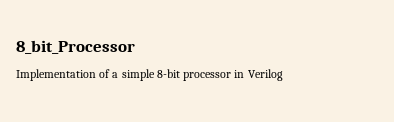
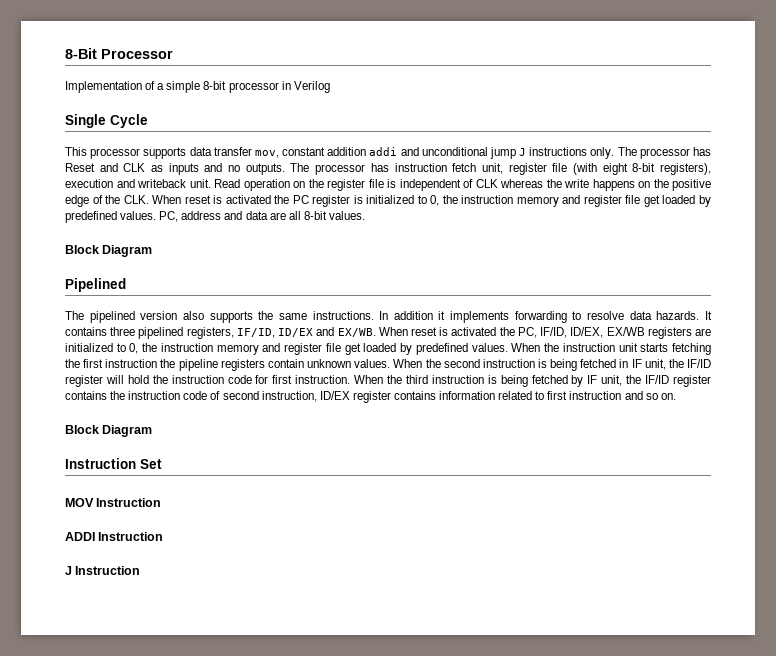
- 8_bit_Processor
+ 8-Bit Processor
+ Single Cycle
+ This processor supports data transfer mov, constant addition addi and unconditional jump J instructions only. The processor has Reset and CLK as inputs and no outputs. The processor has instruction fetch unit, register file (with eight 8-bit registers), execution and writeback unit. Read operation on the register file is independent of CLK whereas the write happens on the positive edge of the CLK. When reset is activated the PC register is initialized to 0, the instruction memory and register file get loaded by predefined values. PC, address and data are all 8-bit values.
+ Block Diagram
+ Pipelined
+ The pipelined version also supports the same instructions. In addition it implements forwarding to resolve data hazards. It contains three pipelined registers, IF/ID, ID/EX and EX/WB. When reset is activated the PC, IF/ID, ID/EX, EX/WB registers are initialized to 0, the instruction memory and register file get loaded by predefined values. When the instruction unit starts fetching the first instruction the pipeline registers contain unknown values. When the second instruction is being fetched in IF unit, the IF/ID register will hold the instruction code for first instruction. When the third instruction is being fetched by IF unit, the IF/ID register contains the instruction code of second instruction, ID/EX register contains information related to first instruction and so on.
+ Block Diagram
+ Instruction Set
+ MOV Instruction
+ ADDI Instruction
+ J Instruction

